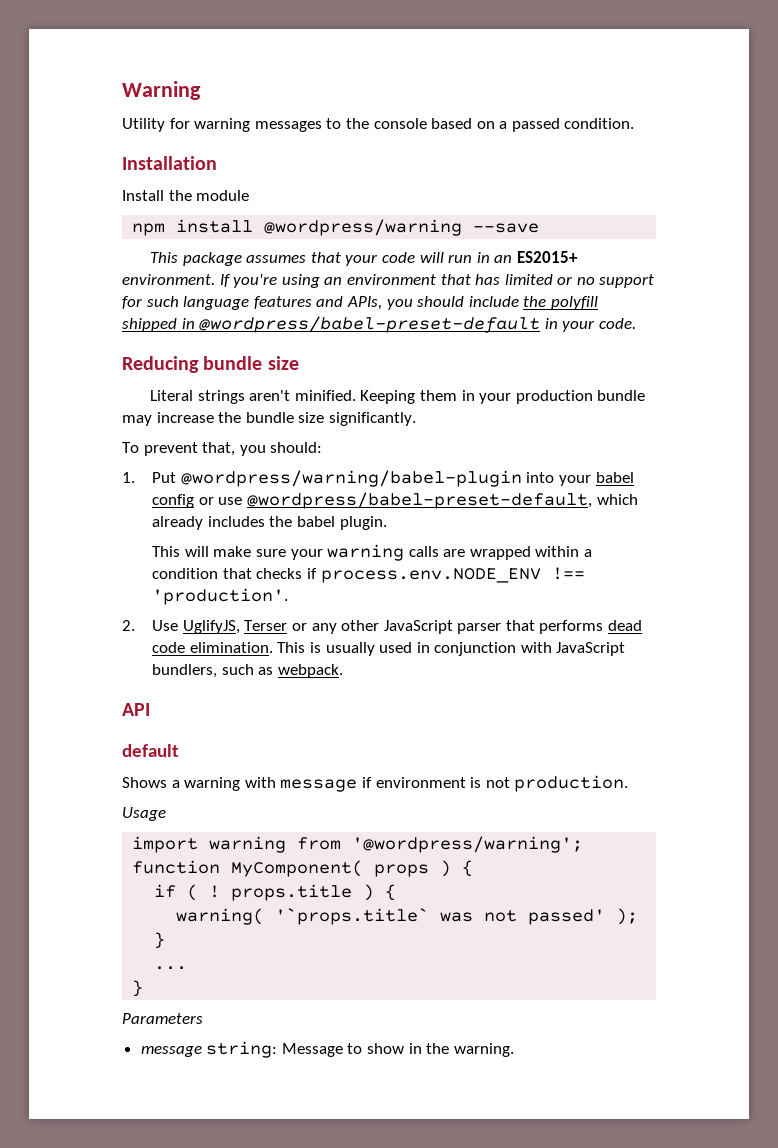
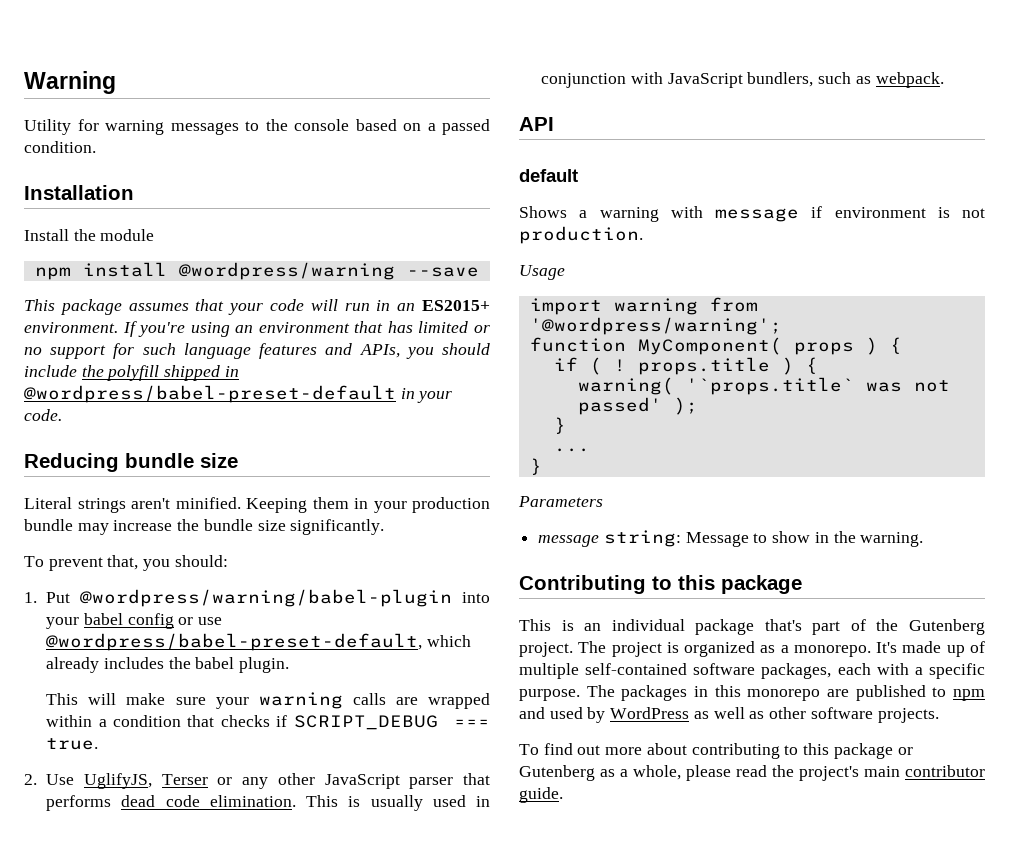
- This will make sure your warning calls are wrapped within a condition that checks if process.env.NODE_ENV !== 'production'.
+ This will make sure your warning calls are wrapped within a condition that checks if SCRIPT_DEBUG === true.
+ Contributing to this package
+ This is an individual package that's part of the Gutenberg project. The project is organized as a monorepo. It's made up of multiple self-contained software packages, each with a specific purpose. The packages in this monorepo are published to npm and used by WordPress as well as other software projects.
+ To find out more about contributing to this package or Gutenberg as a whole, please read the project's main contributor guide.

